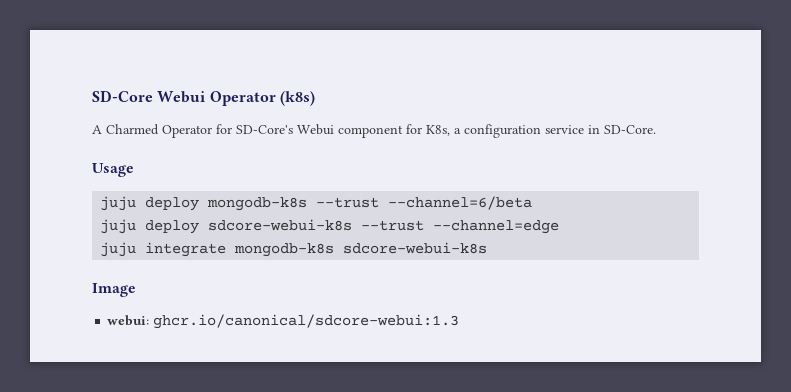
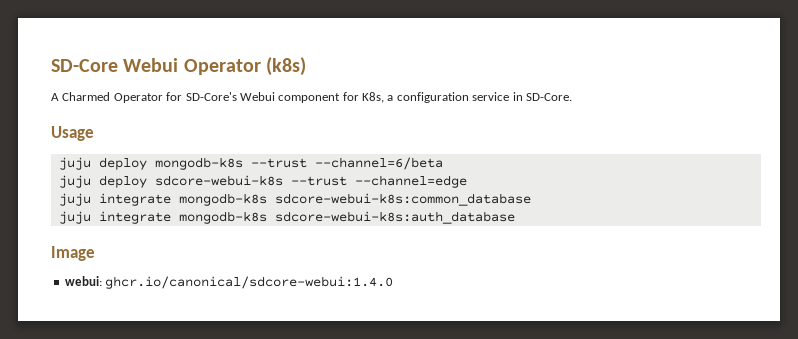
- juju integrate mongodb-k8s sdcore-webui-k8s
+ juju integrate mongodb-k8s sdcore-webui-k8s:common_database
+ juju integrate mongodb-k8s sdcore-webui-k8s:auth_database
- webui: ghcr.io/canonical/sdcore-webui:1.3
+ webui: ghcr.io/canonical/sdcore-webui:1.4.0

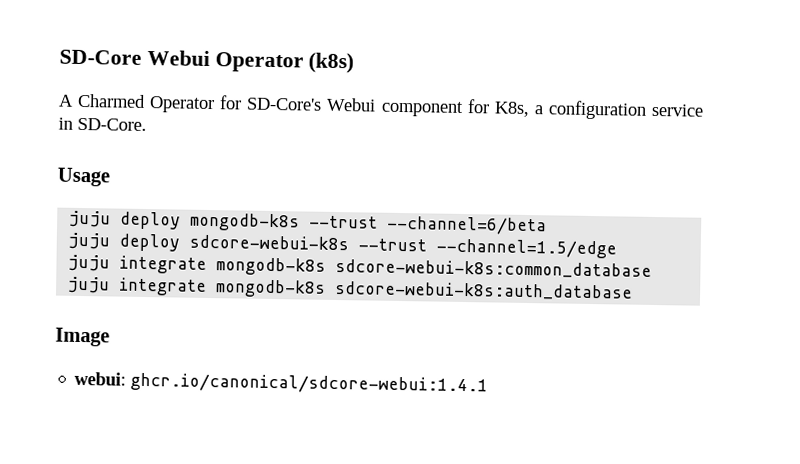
- juju deploy sdcore-webui-k8s --trust --channel=edge
+ juju deploy sdcore-webui-k8s --trust --channel=1.5/edge
- webui: ghcr.io/canonical/sdcore-webui:1.4.0
+ webui: ghcr.io/canonical/sdcore-webui:1.4.1

